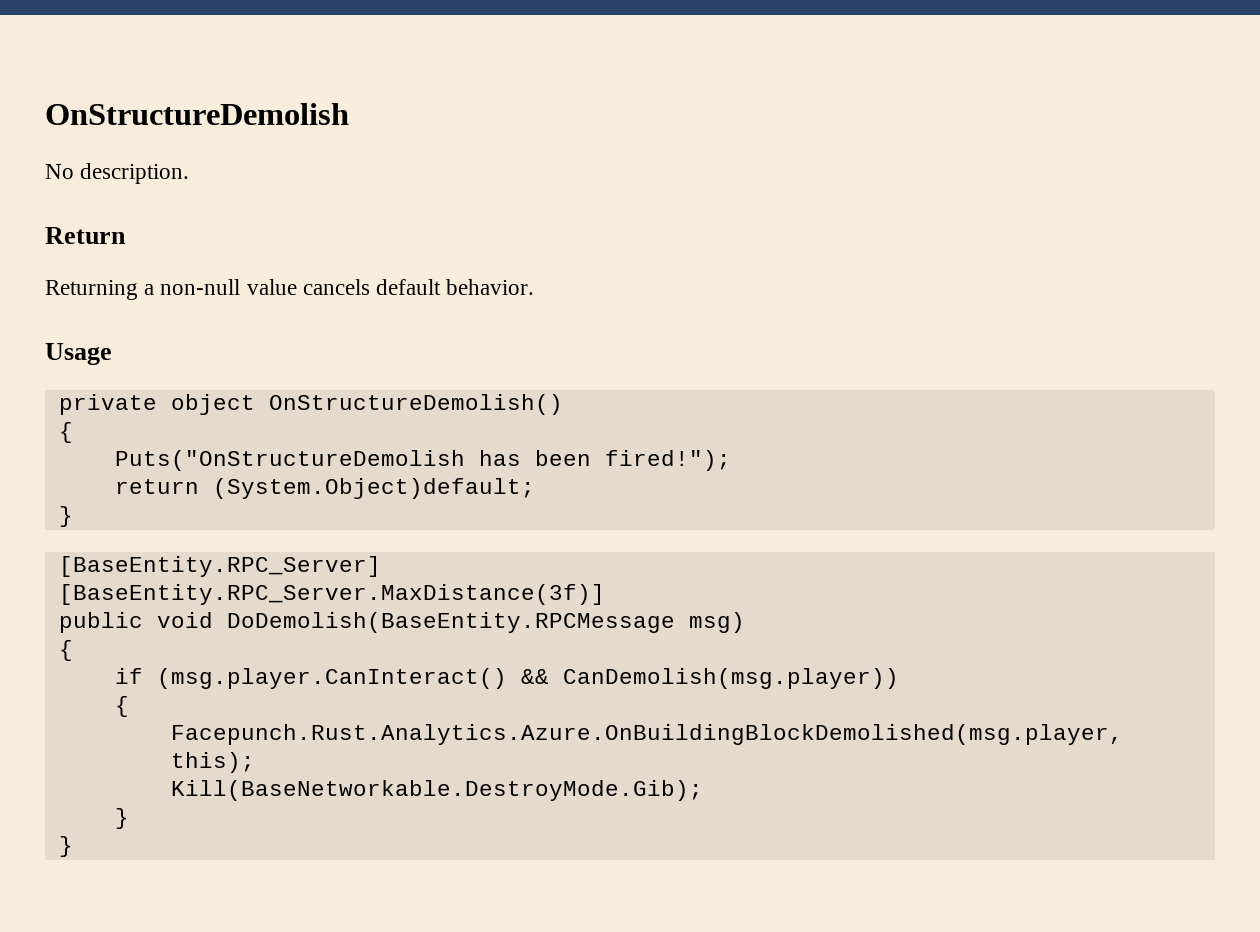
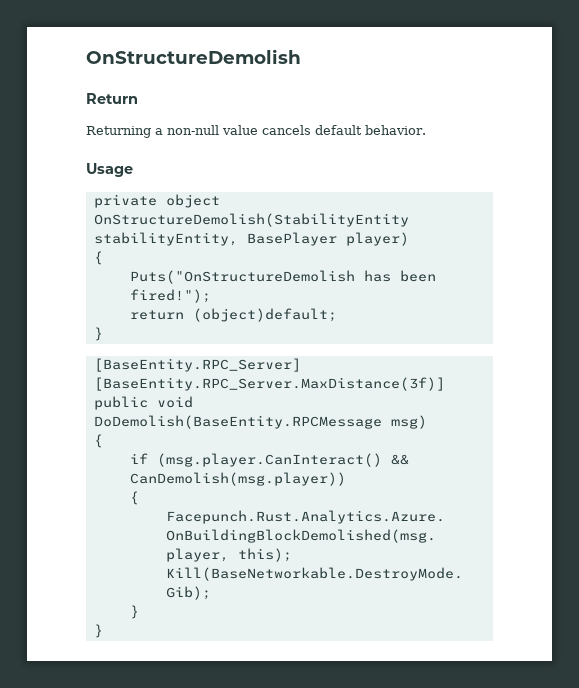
- No description.
- private object OnStructureDemolish()
+ private object OnStructureDemolish(StabilityEntity stabilityEntity, BasePlayer player)
- return (System.Object)default;
+ return (object)default;

